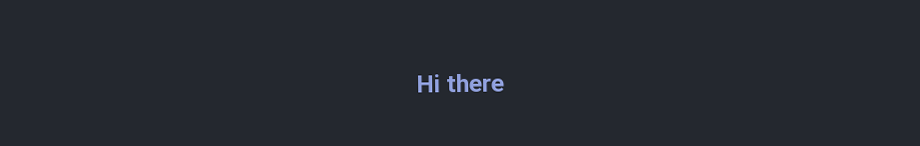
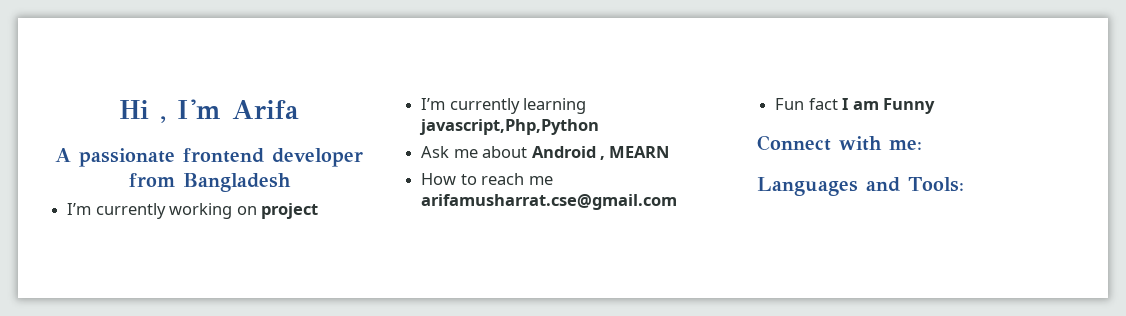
- Hi there
+ Hi , I'm Arifa
+ A passionate frontend developer from Bangladesh
+ I’m currently working on project
+ I’m currently learning javascript,Php,Python
+ Ask me about Android , MEARN
+ How to reach me arifamusharrat.cse@gmail.com
+ Fun fact I am Funny
+ Connect with me:
+ Languages and Tools:

